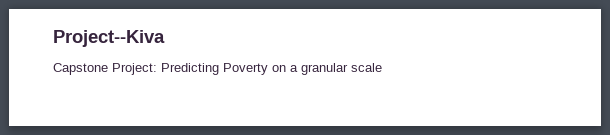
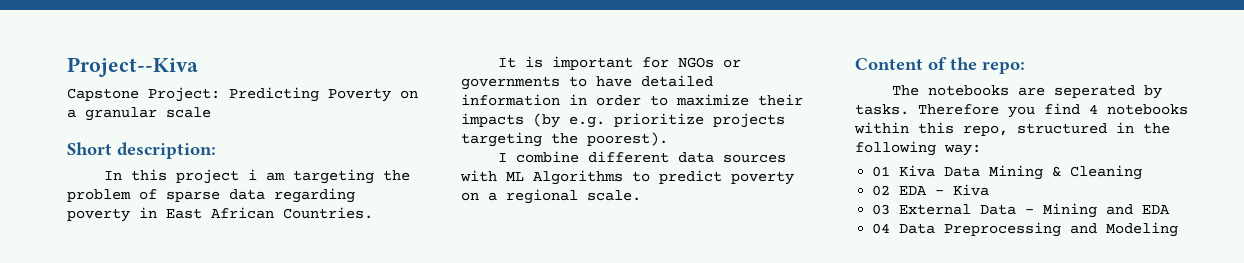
+ Short description:
+ In this project i am targeting the problem of sparse data regarding poverty in East African Countries.
+ It is important for NGOs or governments to have detailed information in order to maximize their impacts (by e.g. prioritize projects targeting the poorest).
+ I combine different data sources with ML Algorithms to predict poverty on a regional scale.
+ Content of the repo:
+ The notebooks are seperated by tasks. Therefore you find 4 notebooks within this repo, structured in the following way:
+ 01 Kiva Data Mining & Cleaning
+ 02 EDA - Kiva
+ 03 External Data - Mining and EDA
+ 04 Data Preprocessing and Modeling

